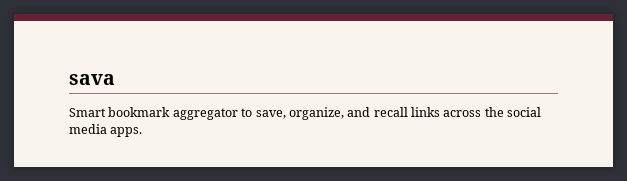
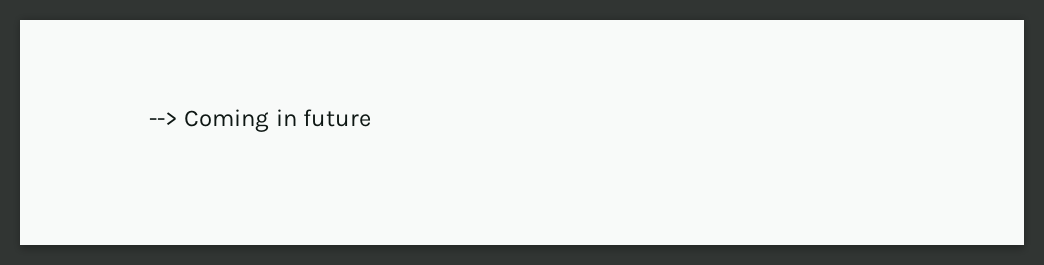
- sava
- Smart bookmark aggregator to save, organize, and recall links across the social media apps.
+ --> Coming in future

